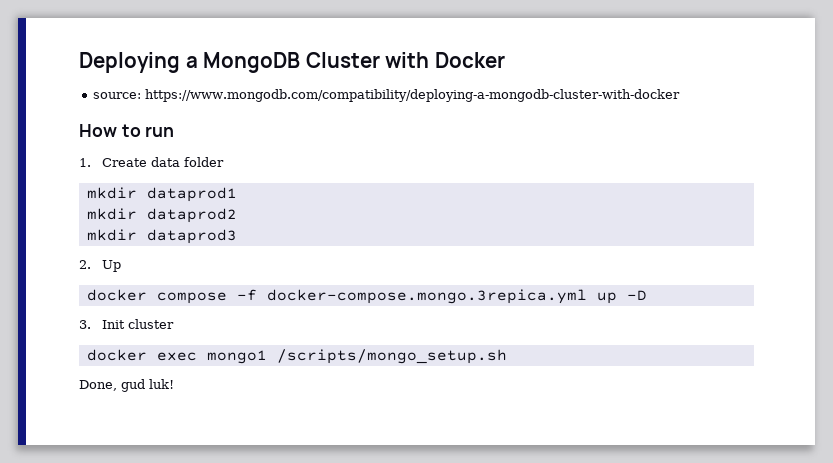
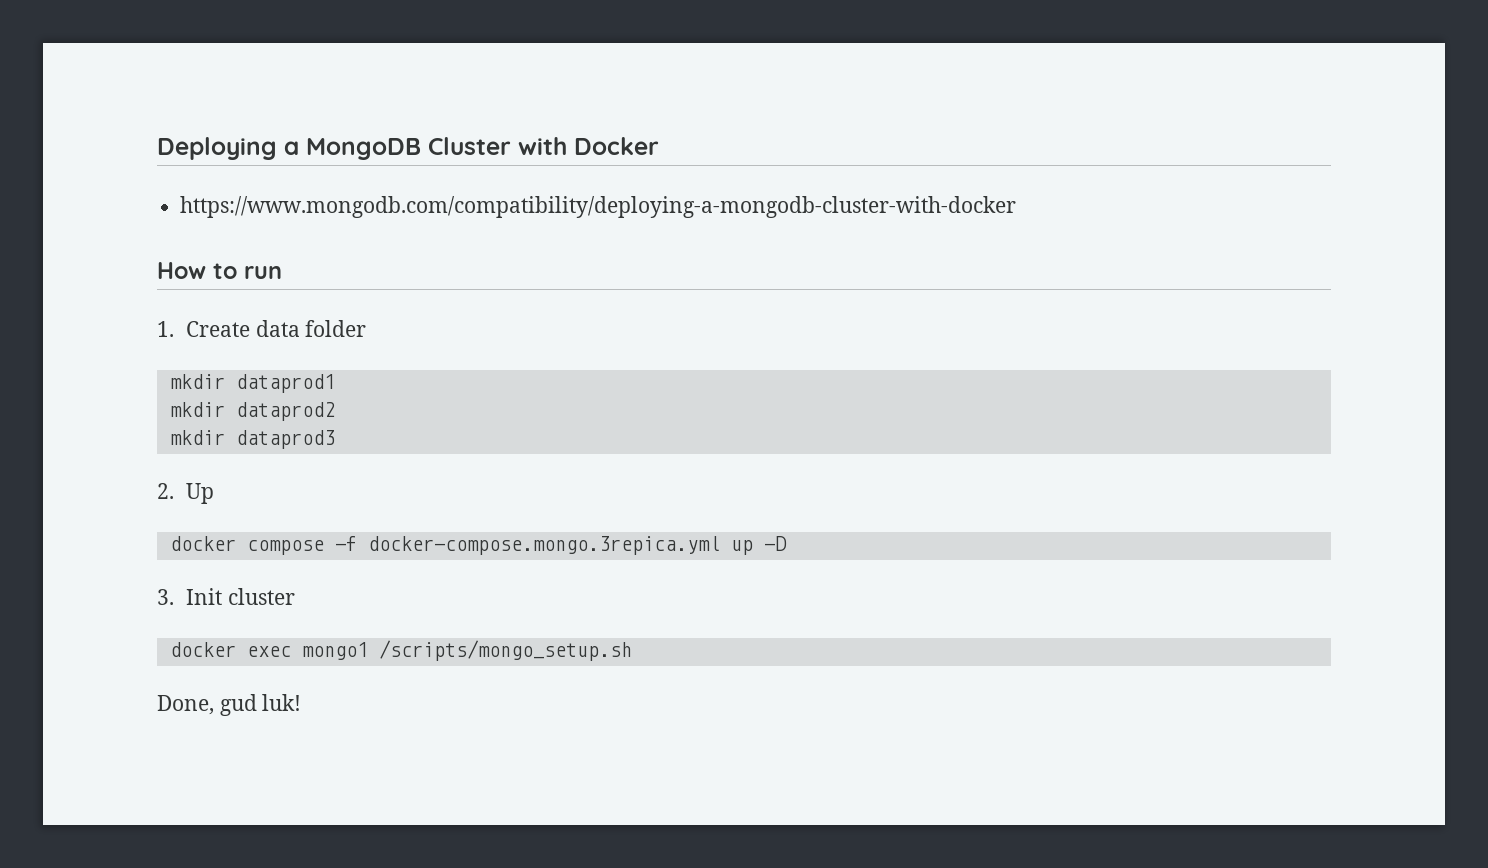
- source: https://www.mongodb.com/compatibility/deploying-a-mongodb-cluster-with-docker
+ https://www.mongodb.com/compatibility/deploying-a-mongodb-cluster-with-docker

